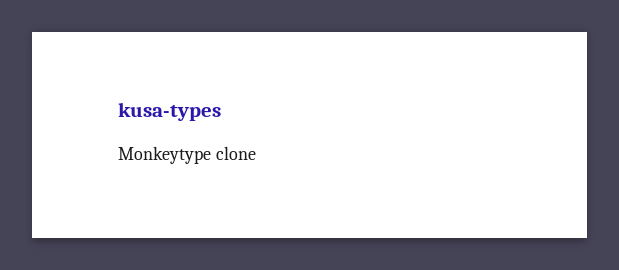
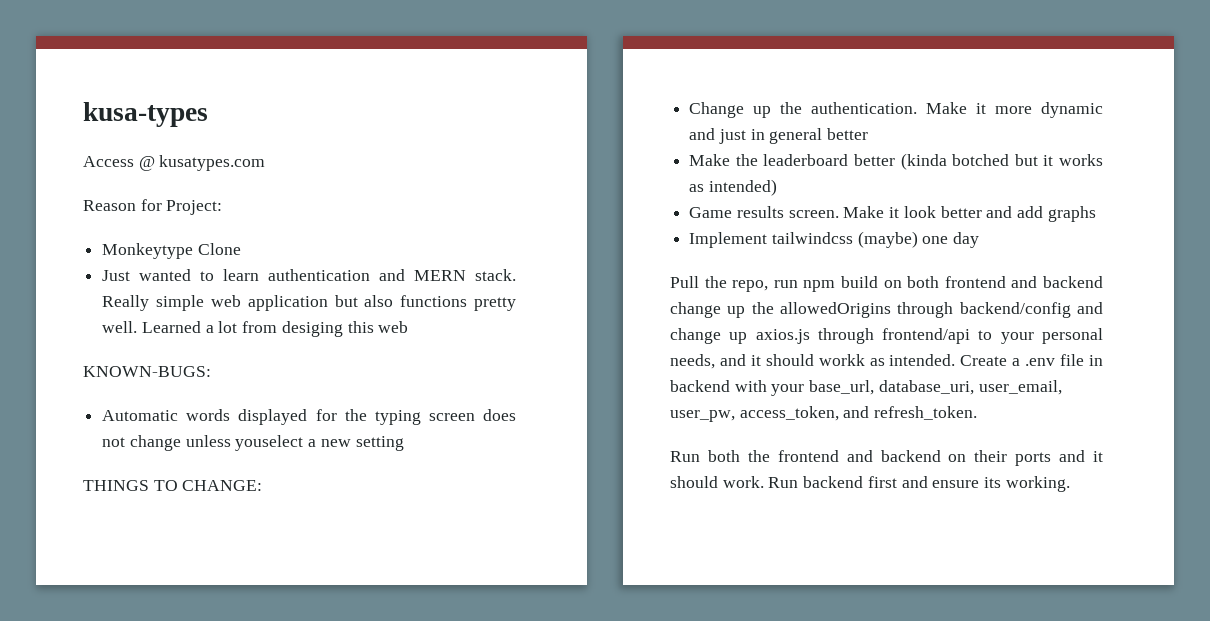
- Monkeytype clone
+ Access @ kusatypes.com
+ Reason for Project:
+ Monkeytype Clone
+ Just wanted to learn authentication and MERN stack. Really simple web application but also functions pretty well. Learned a lot from desiging this web
+ KNOWN-BUGS:
+ Automatic words displayed for the typing screen does not change unless youselect a new setting
+ THINGS TO CHANGE:
+ Change up the authentication. Make it more dynamic and just in general better
+ Make the leaderboard better (kinda botched but it works as intended)
+ Game results screen. Make it look better and add graphs
+ Implement tailwindcss (maybe) one day
+ Pull the repo, run npm build on both frontend and backend change up the allowedOrigins through backend/config and change up axios.js through frontend/api to your personal needs, and it should workk as intended. Create a .env file in backend with your base_url, database_uri, user_email, user_pw, access_token, and refresh_token.
+ Run both the frontend and backend on their ports and it should work. Run backend first and ensure its working.

